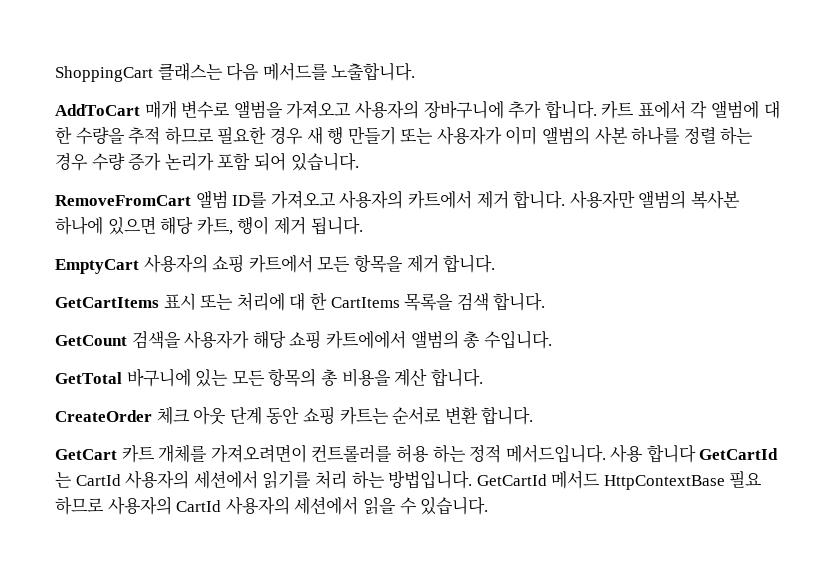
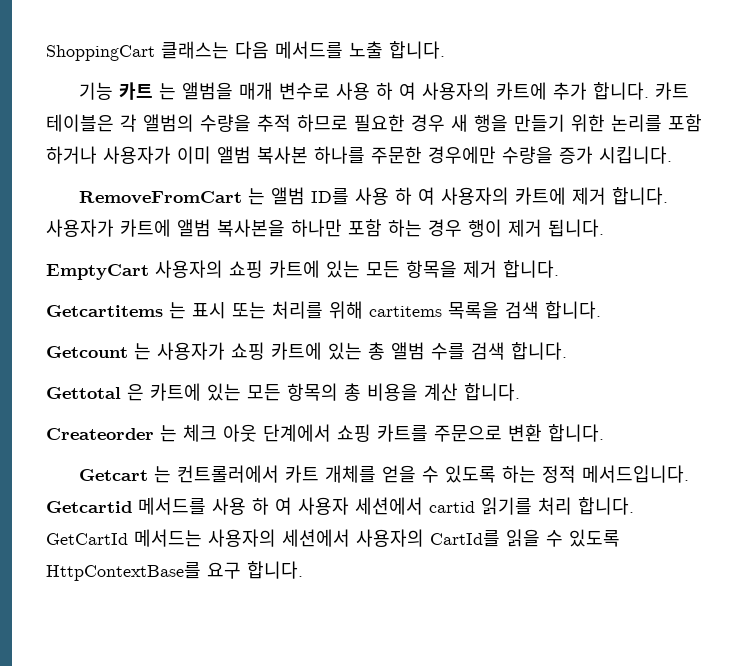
- ShoppingCart 클래스는 다음 메서드를 노출합니다.
- AddToCart 매개 변수로 앨범을 가져오고 사용자의 장바구니에 추가 합니다. 카트 표에서 각 앨범에 대 한 수량을 추적 하므로 필요한 경우 새 행 만들기 또는 사용자가 이미 앨범의 사본 하나를 정렬 하는 경우 수량 증가 논리가 포함 되어 있습니다.
- RemoveFromCart 앨범 ID를 가져오고 사용자의 카트에서 제거 합니다. 사용자만 앨범의 복사본 하나에 있으면 해당 카트, 행이 제거 됩니다.
+ ShoppingCart 클래스는 다음 메서드를 노출 합니다.
+ 기능 카트 는 앨범을 매개 변수로 사용 하 여 사용자의 카트에 추가 합니다. 카트 테이블은 각 앨범의 수량을 추적 하므로 필요한 경우 새 행을 만들기 위한 논리를 포함 하거나 사용자가 이미 앨범 복사본 하나를 주문한 경우에만 수량을 증가 시킵니다.
+ RemoveFromCart 는 앨범 ID를 사용 하 여 사용자의 카트에 제거 합니다. 사용자가 카트에 앨범 복사본을 하나만 포함 하는 경우 행이 제거 됩니다.
- EmptyCart 사용자의 쇼핑 카트에서 모든 항목을 제거 합니다.
+ EmptyCart 사용자의 쇼핑 카트에 있는 모든 항목을 제거 합니다.
- GetCartItems 표시 또는 처리에 대 한 CartItems 목록을 검색 합니다.
- GetCount 검색을 사용자가 해당 쇼핑 카트에에서 앨범의 총 수입니다.
- GetTotal 바구니에 있는 모든 항목의 총 비용을 계산 합니다.
+ Getcartitems 는 표시 또는 처리를 위해 cartitems 목록을 검색 합니다.
+ Getcount 는 사용자가 쇼핑 카트에 있는 총 앨범 수를 검색 합니다.
+ Gettotal 은 카트에 있는 모든 항목의 총 비용을 계산 합니다.
- CreateOrder 체크 아웃 단계 동안 쇼핑 카트는 순서로 변환 합니다.
- GetCart 카트 개체를 가져오려면이 컨트롤러를 허용 하는 정적 메서드입니다. 사용 합니다 GetCartId 는 CartId 사용자의 세션에서 읽기를 처리 하는 방법입니다. GetCartId 메서드 HttpContextBase 필요 하므로 사용자의 CartId 사용자의 세션에서 읽을 수 있습니다.
+ Createorder 는 체크 아웃 단계에서 쇼핑 카트를 주문으로 변환 합니다.
+ Getcart 는 컨트롤러에서 카트 개체를 얻을 수 있도록 하는 정적 메서드입니다. Getcartid 메서드를 사용 하 여 사용자 세션에서 cartid 읽기를 처리 합니다. GetCartId 메서드는 사용자의 세션에서 사용자의 CartId를 읽을 수 있도록 HttpContextBase를 요구 합니다.

